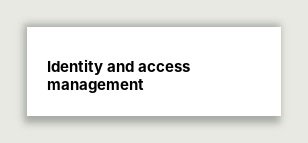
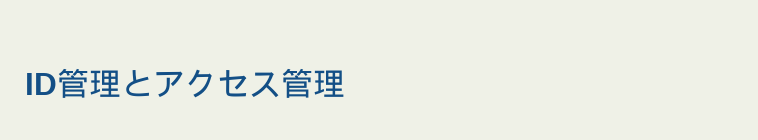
- Identity and access management
+ ID管理とアクセス管理

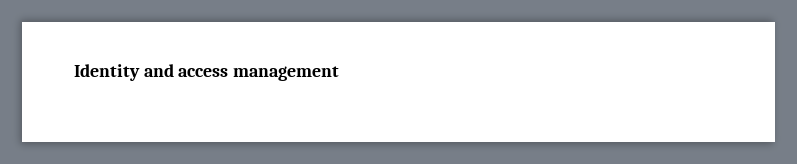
- ID管理とアクセス管理
+ Identity and access management

